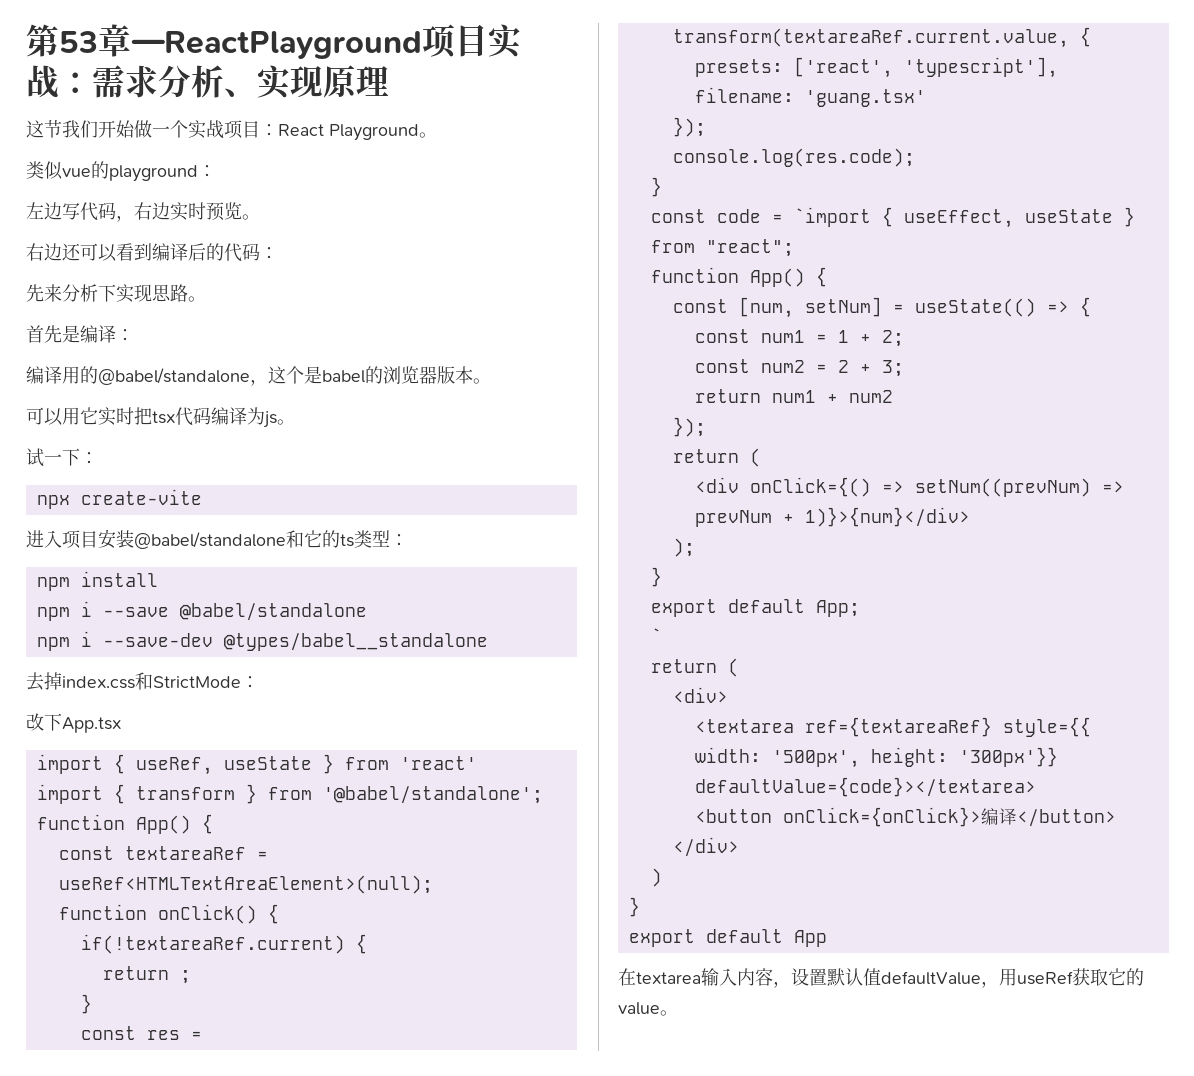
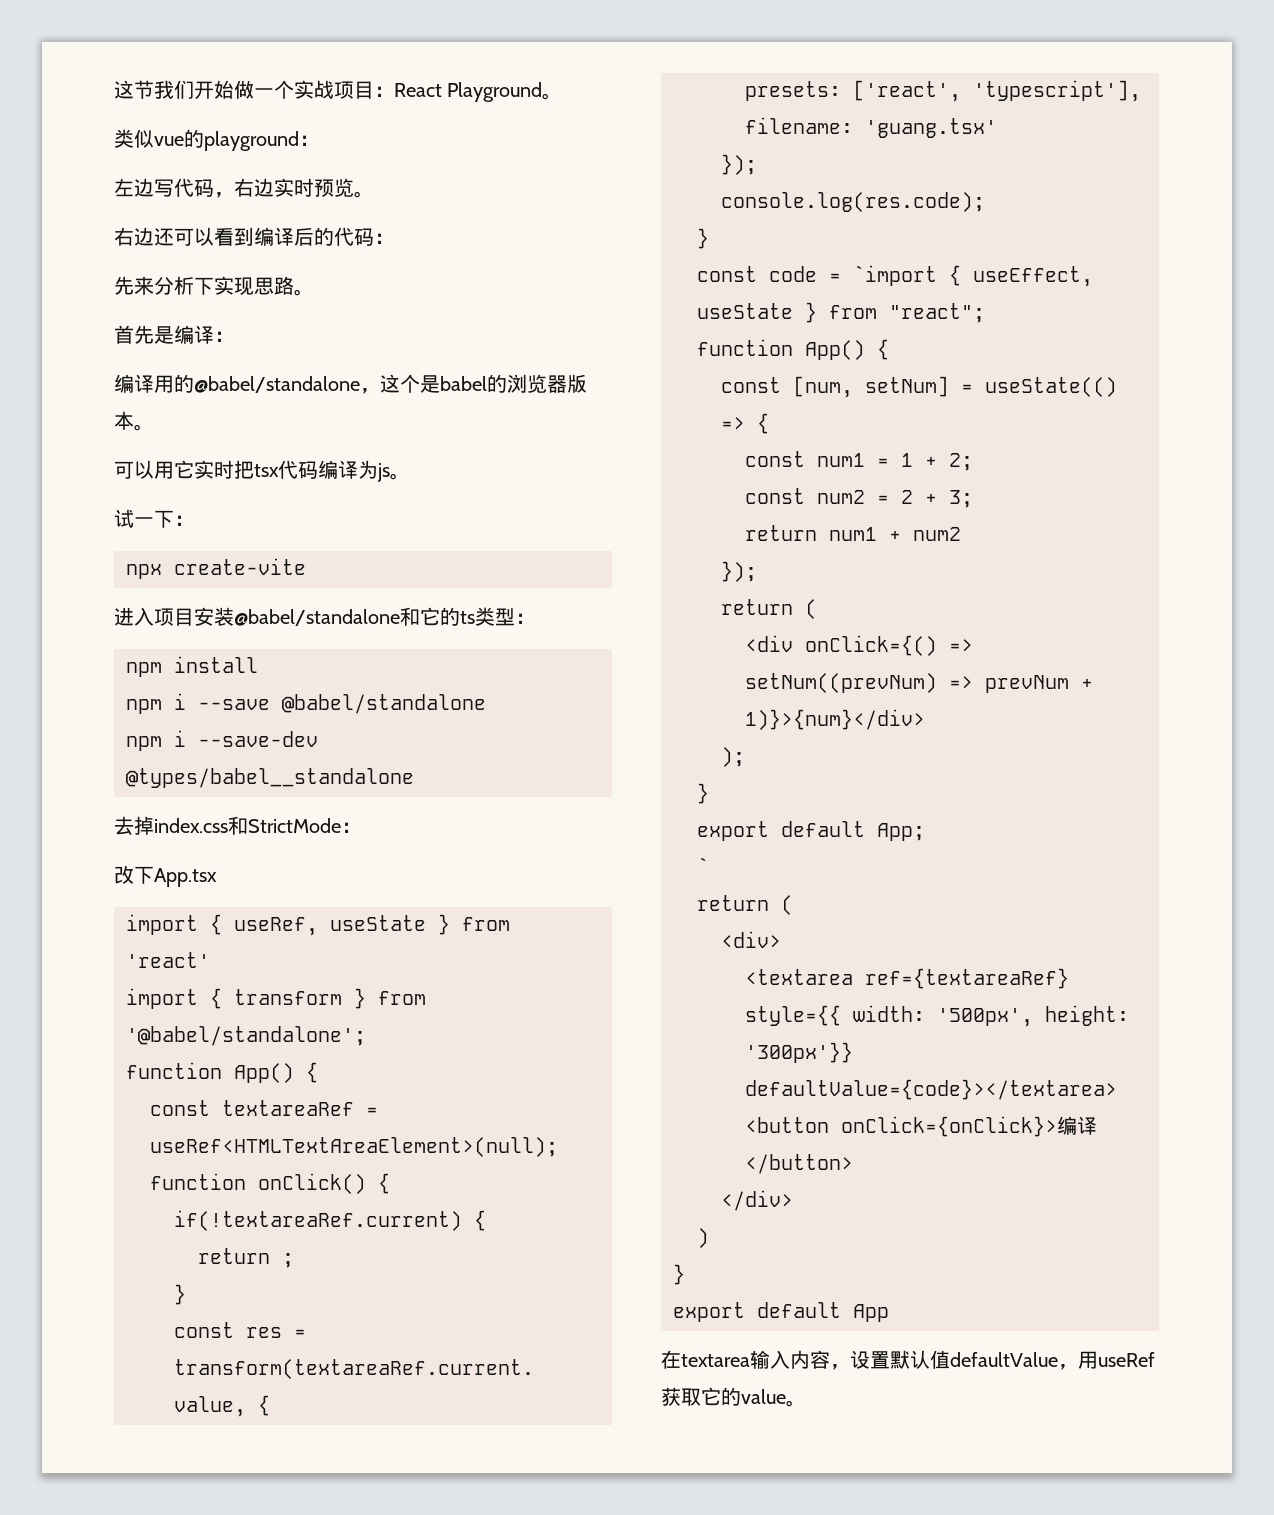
- 第53章—ReactPlayground项目实战：需求分析、实现原理

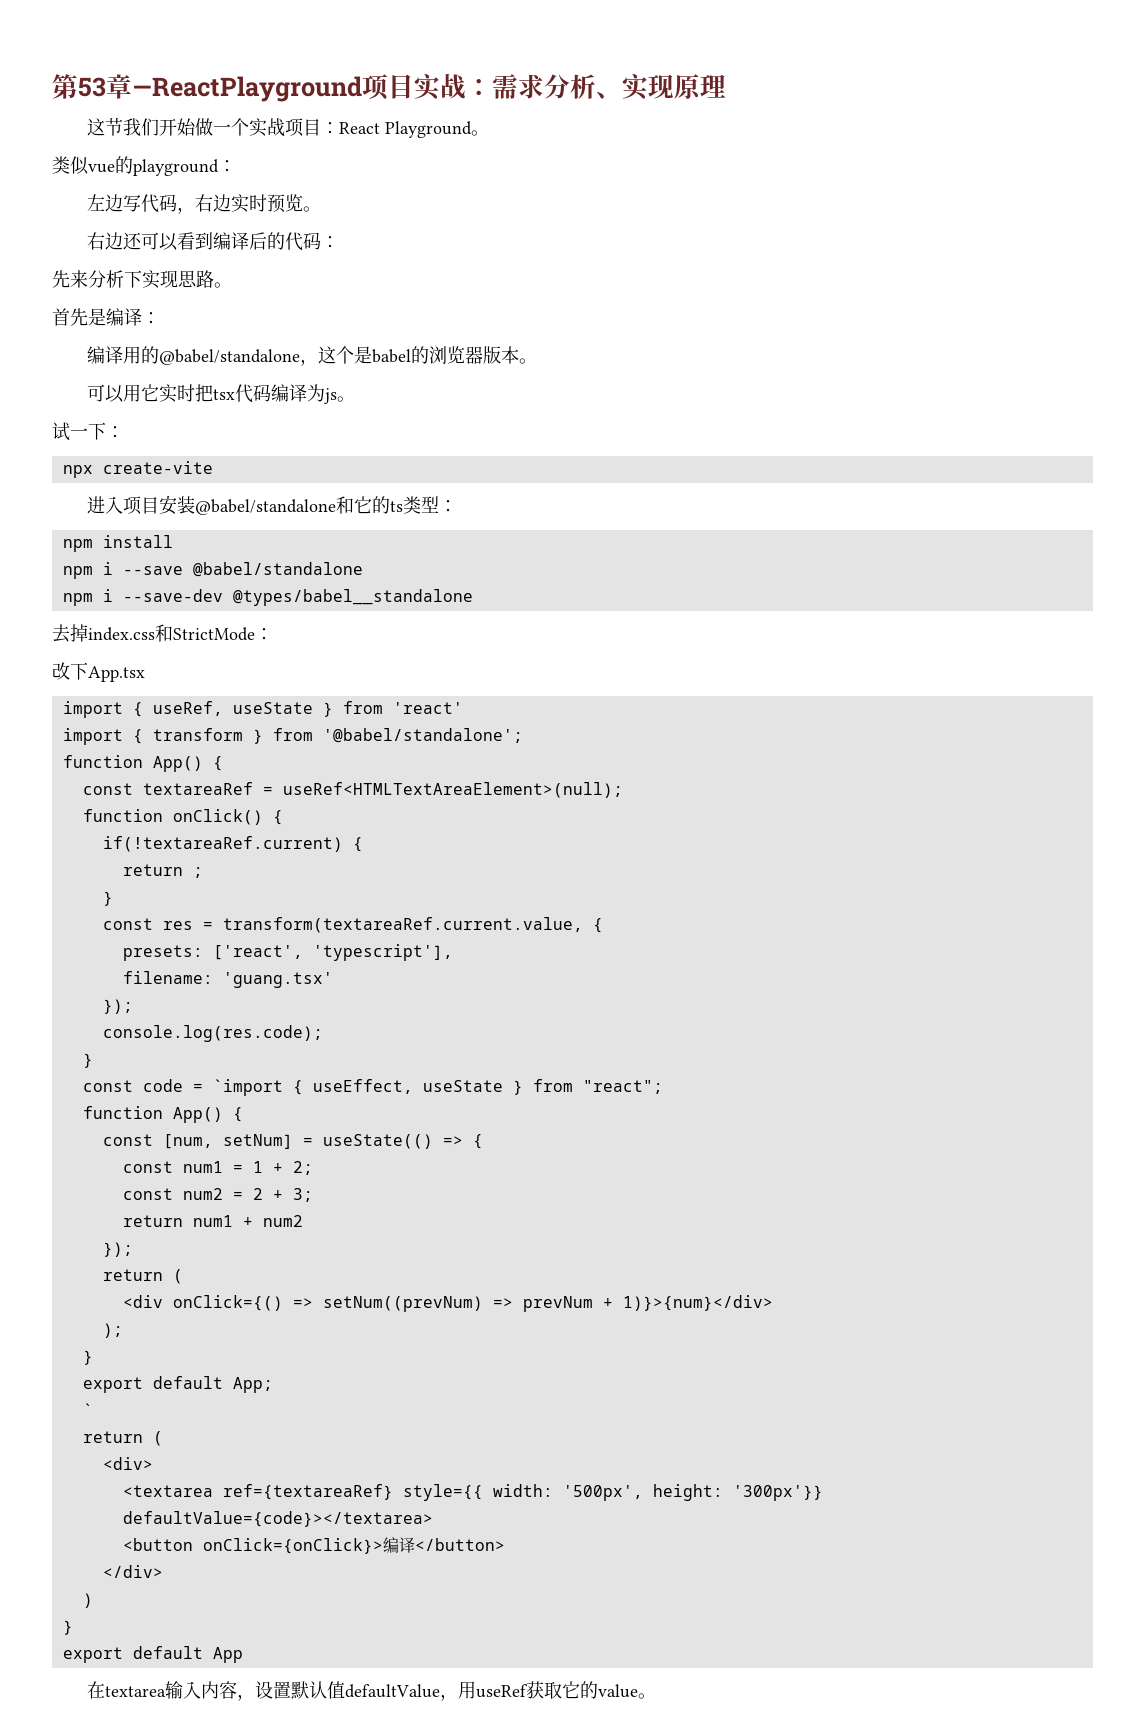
+ 第53章—ReactPlayground项目实战：需求分析、实现原理

